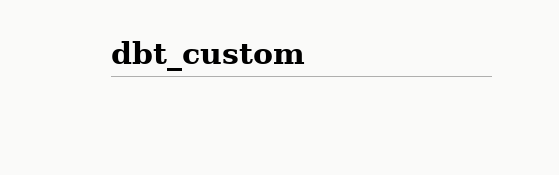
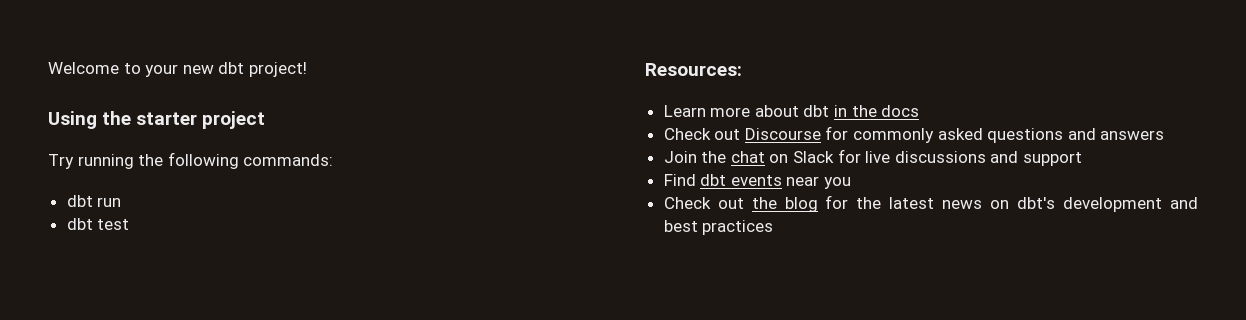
- dbt_custom
+ Welcome to your new dbt project!
+ Using the starter project
+ Try running the following commands:
+ dbt run
+ dbt test
+ Resources:
+ Learn more about dbt in the docs
+ Check out Discourse for commonly asked questions and answers
+ Join the chat on Slack for live discussions and support
+ Find dbt events near you
+ Check out the blog for the latest news on dbt's development and best practices

